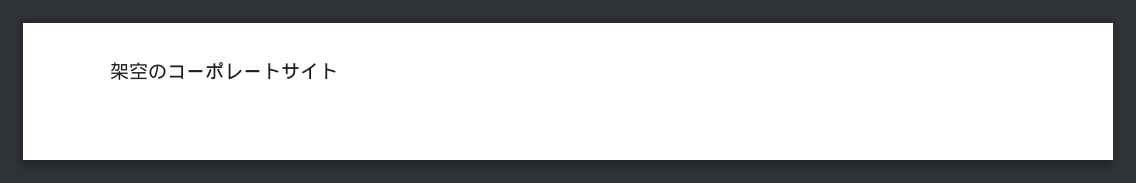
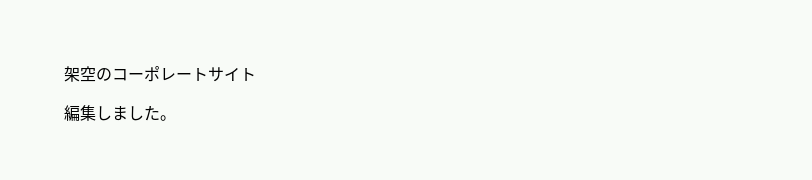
+ 編集しました。

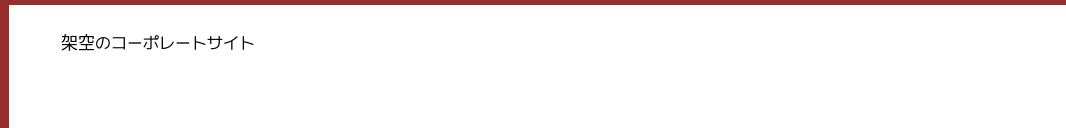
- 編集しました。

